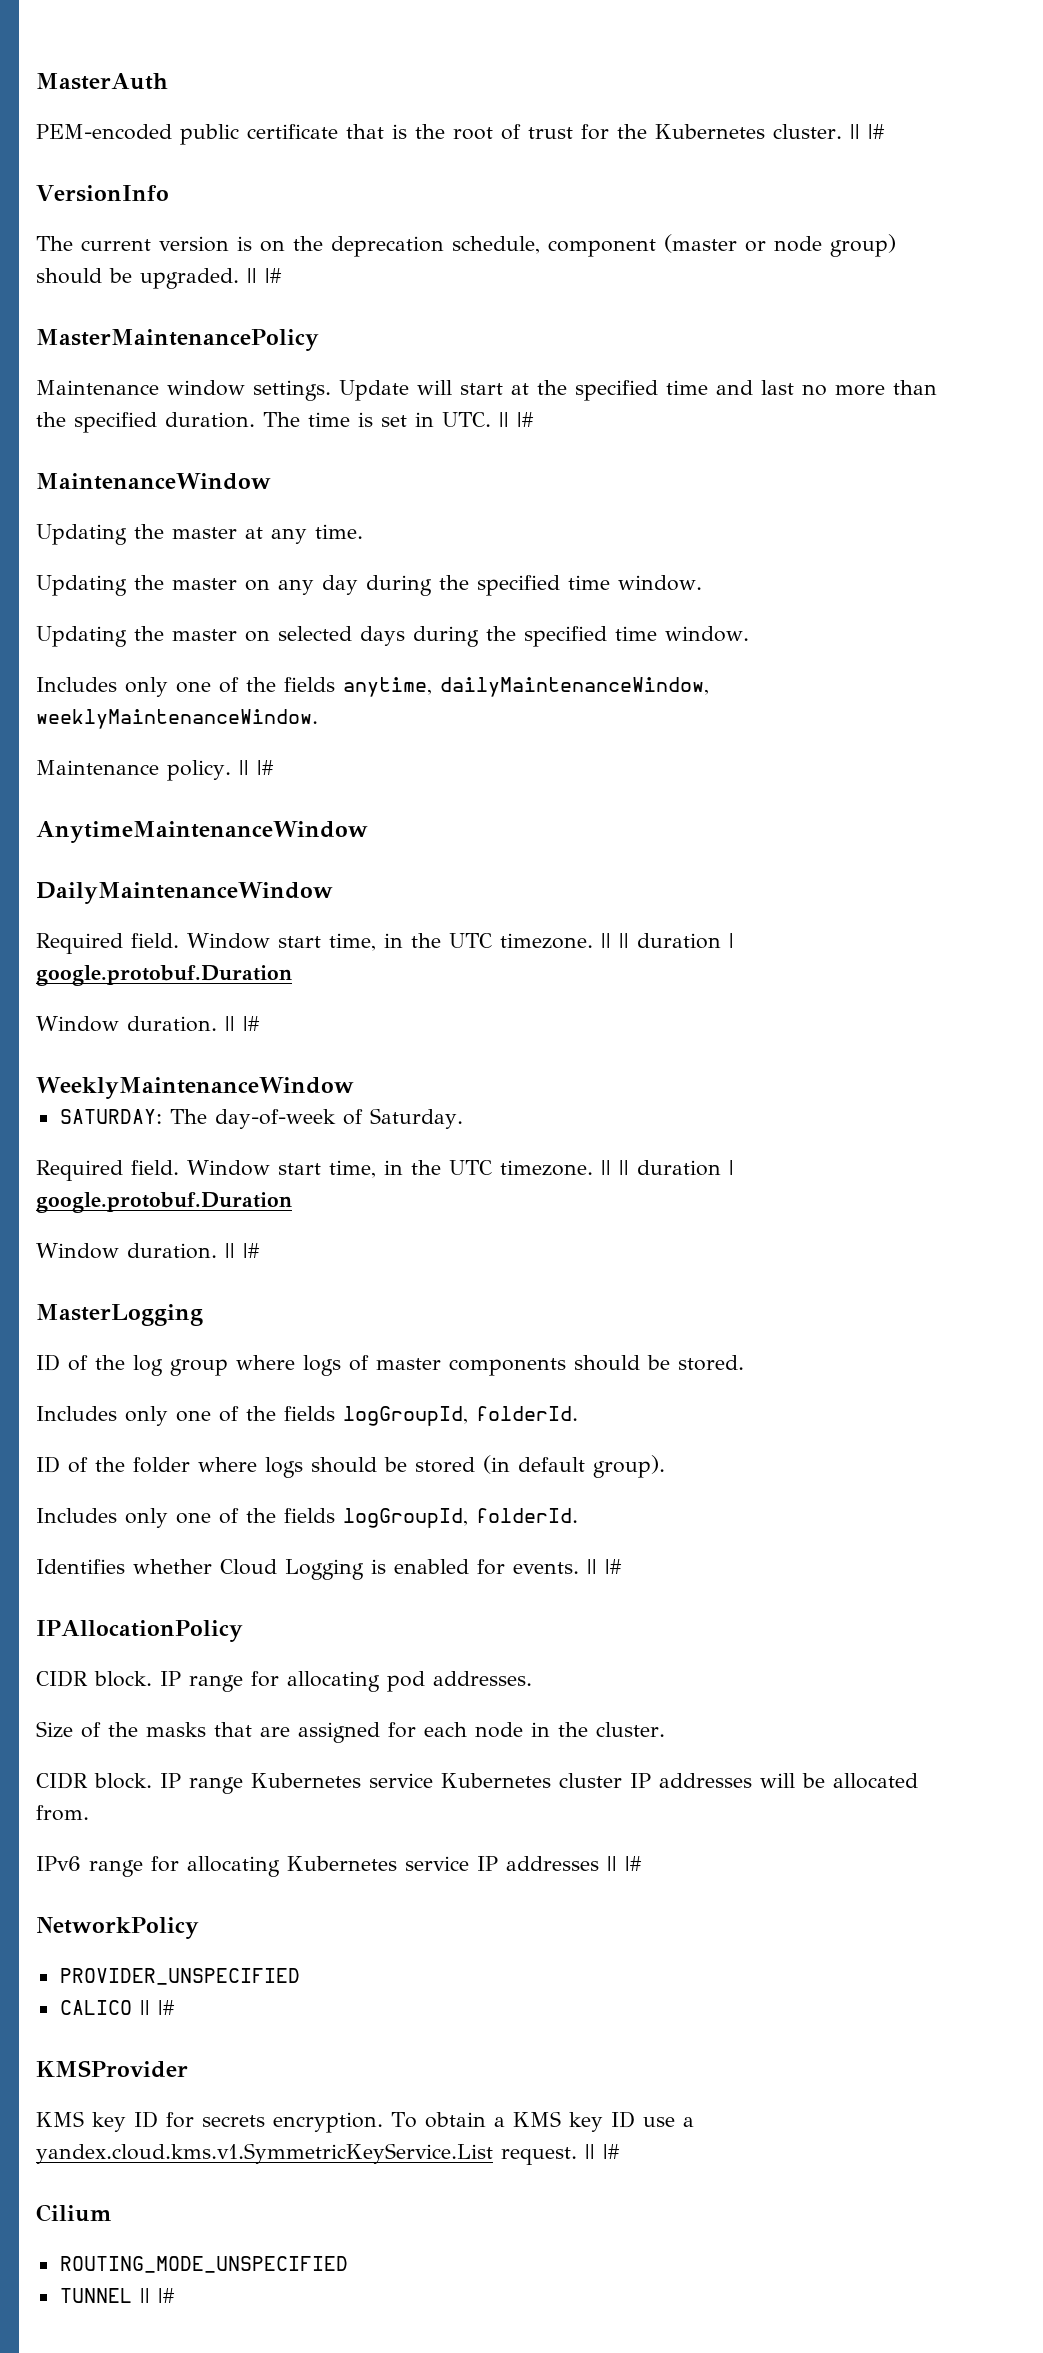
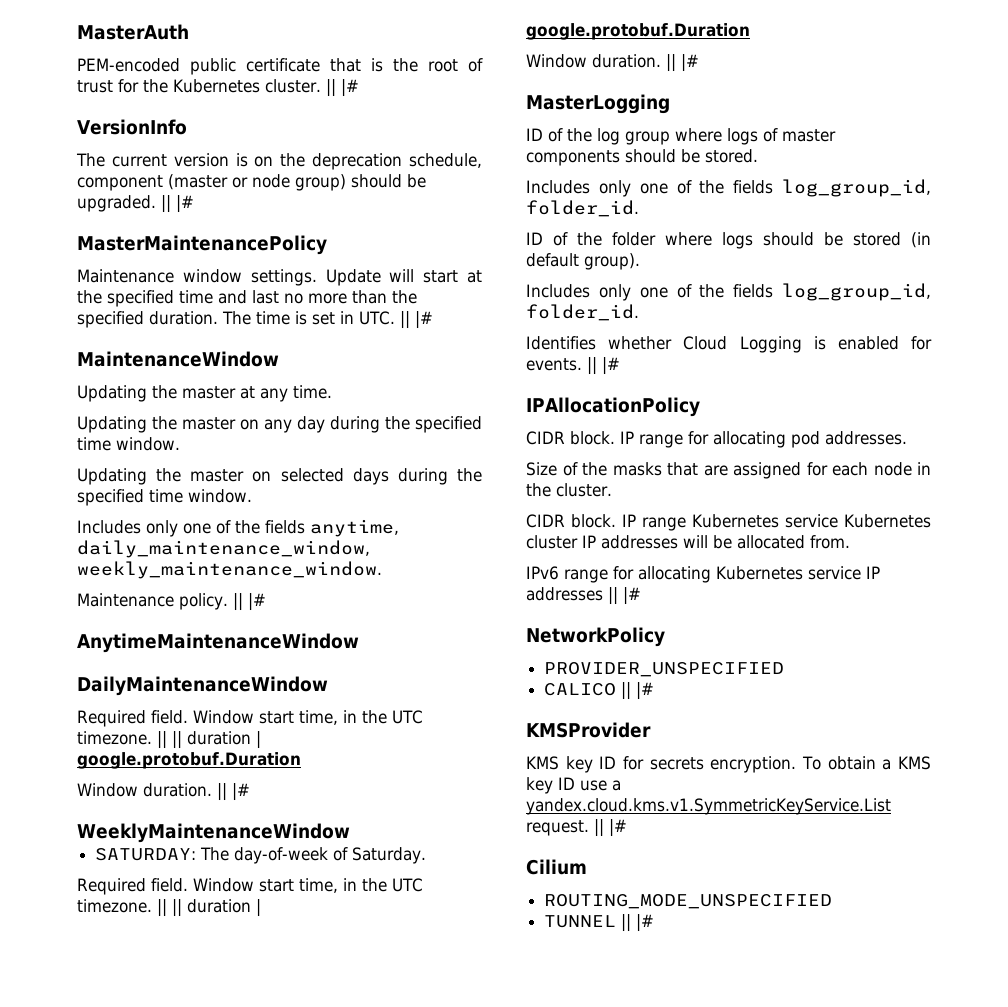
- Includes only one of the fields anytime, dailyMaintenanceWindow, weeklyMaintenanceWindow.
+ Includes only one of the fields anytime, daily_maintenance_window, weekly_maintenance_window.
  ID of the log group where logs of master components should be stored.
- Includes only one of the fields logGroupId, folderId.
+ Includes only one of the fields log_group_id, folder_id.
  ID of the folder where logs should be stored (in default group).
- Includes only one of the fields logGroupId, folderId.
+ Includes only one of the fields log_group_id, folder_id.

